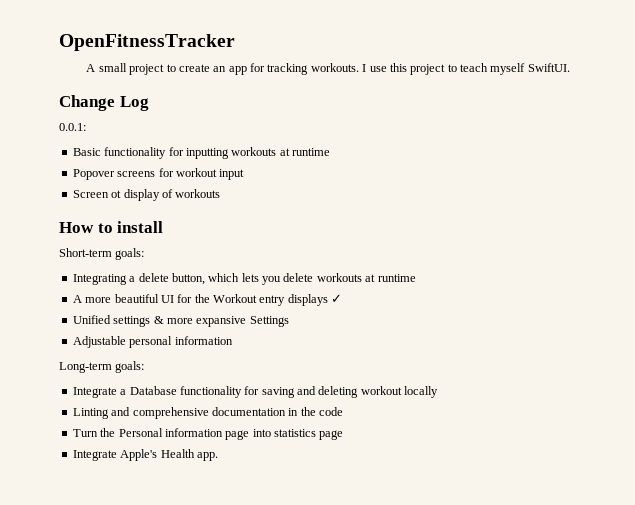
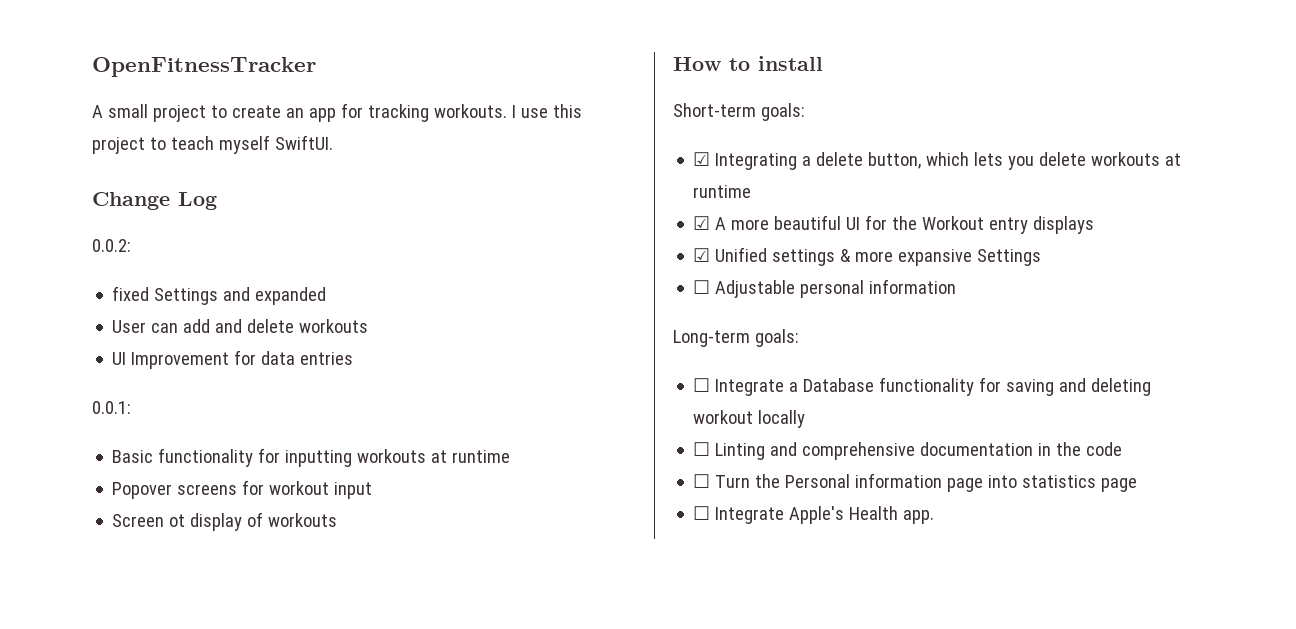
+ 0.0.2:
+ fixed Settings and expanded
+ User can add and delete workouts
+ UI Improvement for data entries
- Integrating a delete button, which lets you delete workouts at runtime
+ ☑ Integrating a delete button, which lets you delete workouts at runtime
- A more beautiful UI for the Workout entry displays ✓
- Unified settings & more expansive Settings
+ ☑ A more beautiful UI for the Workout entry displays
+ ☑ Unified settings & more expansive Settings
- Adjustable personal information
+ ☐ Adjustable personal information
- Integrate a Database functionality for saving and deleting workout locally
+ ☐ Integrate a Database functionality for saving and deleting workout locally
- Linting and comprehensive documentation in the code
+ ☐ Linting and comprehensive documentation in the code
- Turn the Personal information page into statistics page
+ ☐ Turn the Personal information page into statistics page
- Integrate Apple's Health app.
+ ☐ Integrate Apple's Health app.

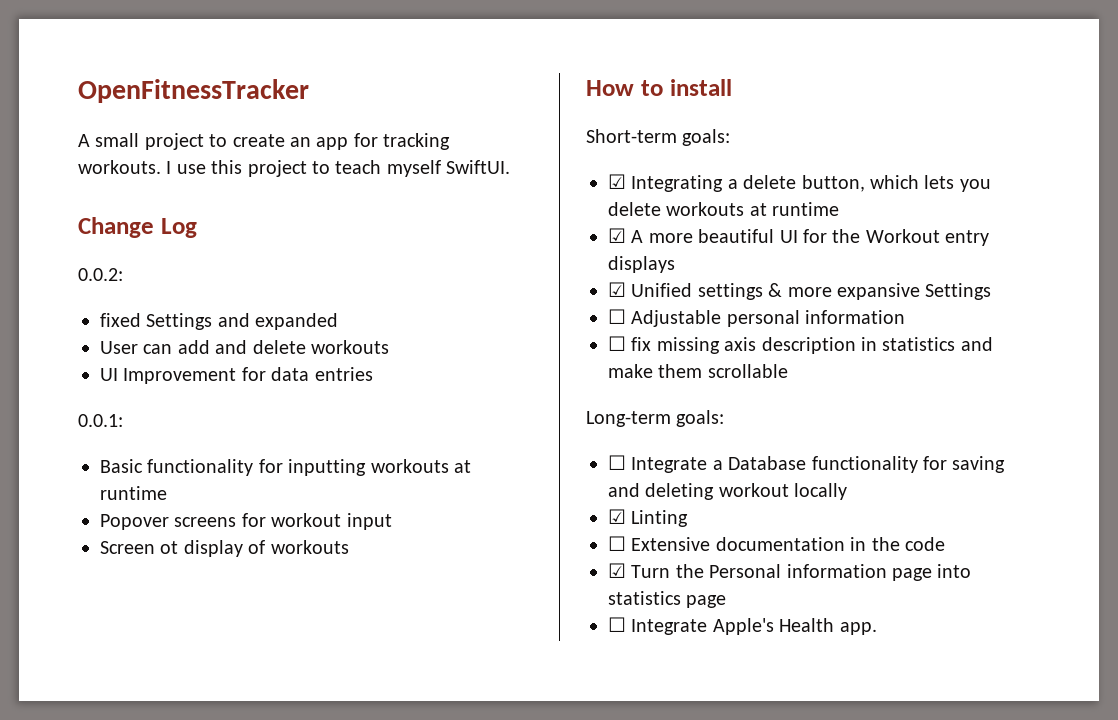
+ ☐ fix missing axis description in statistics and make them scrollable
- ☐ Linting and comprehensive documentation in the code
+ ☑ Linting
+ ☐ Extensive documentation in the code
- ☐ Turn the Personal information page into statistics page
+ ☑ Turn the Personal information page into statistics page

